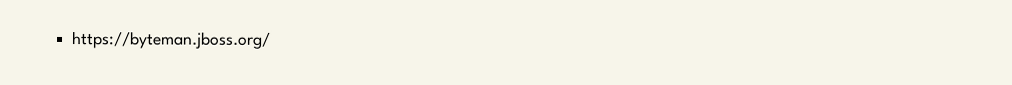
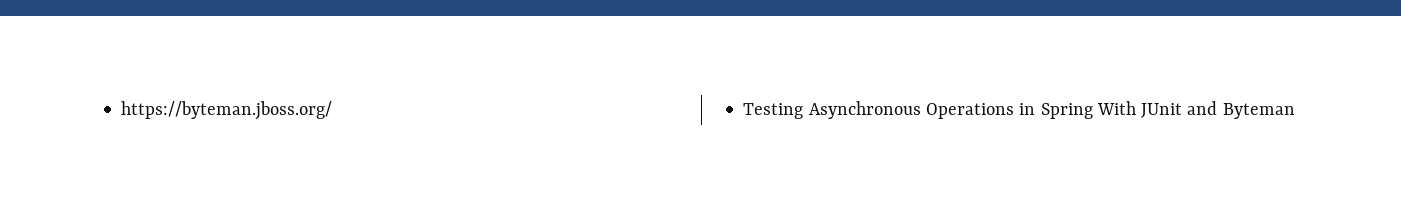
+ Testing Asynchronous Operations in Spring With JUnit and Byteman

